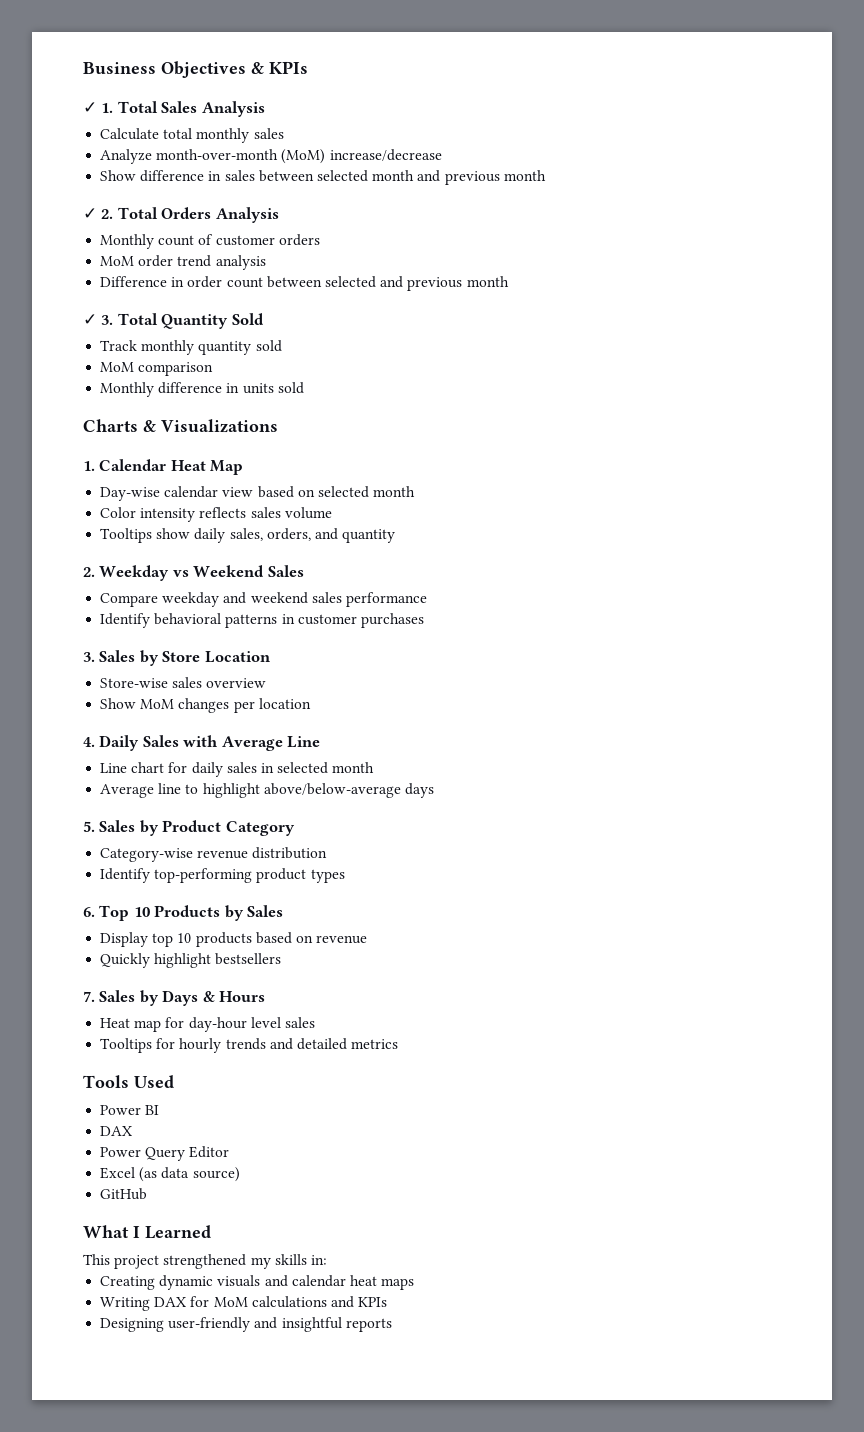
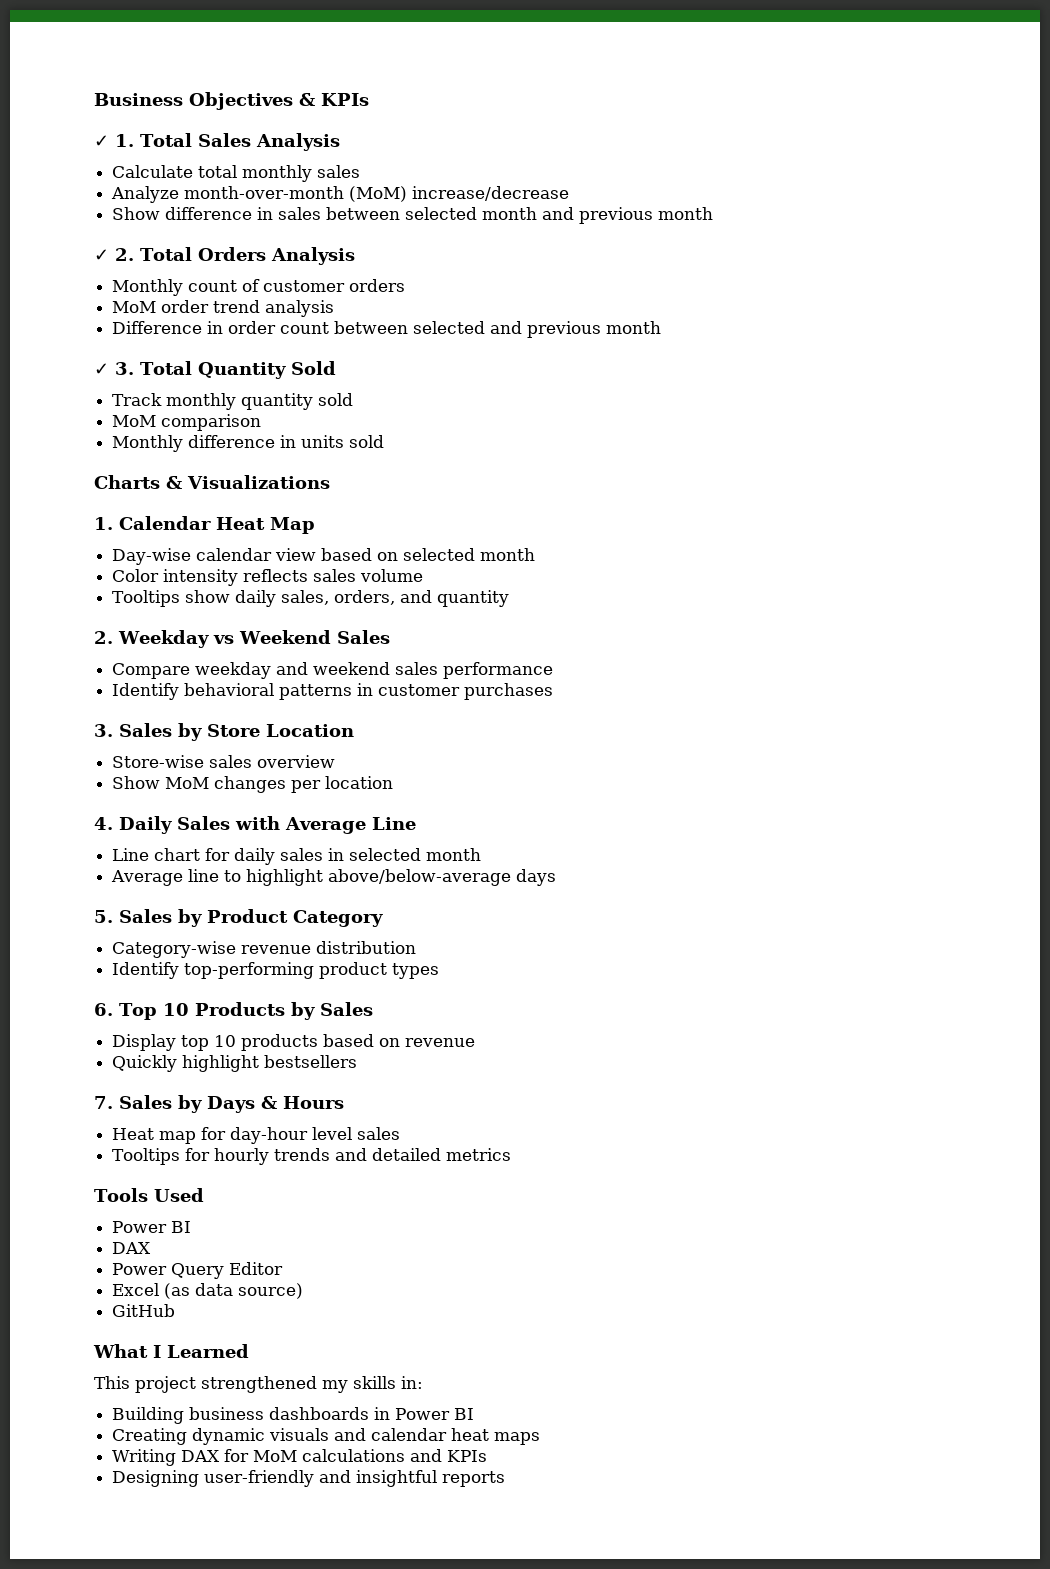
+ Building business dashboards in Power BI

